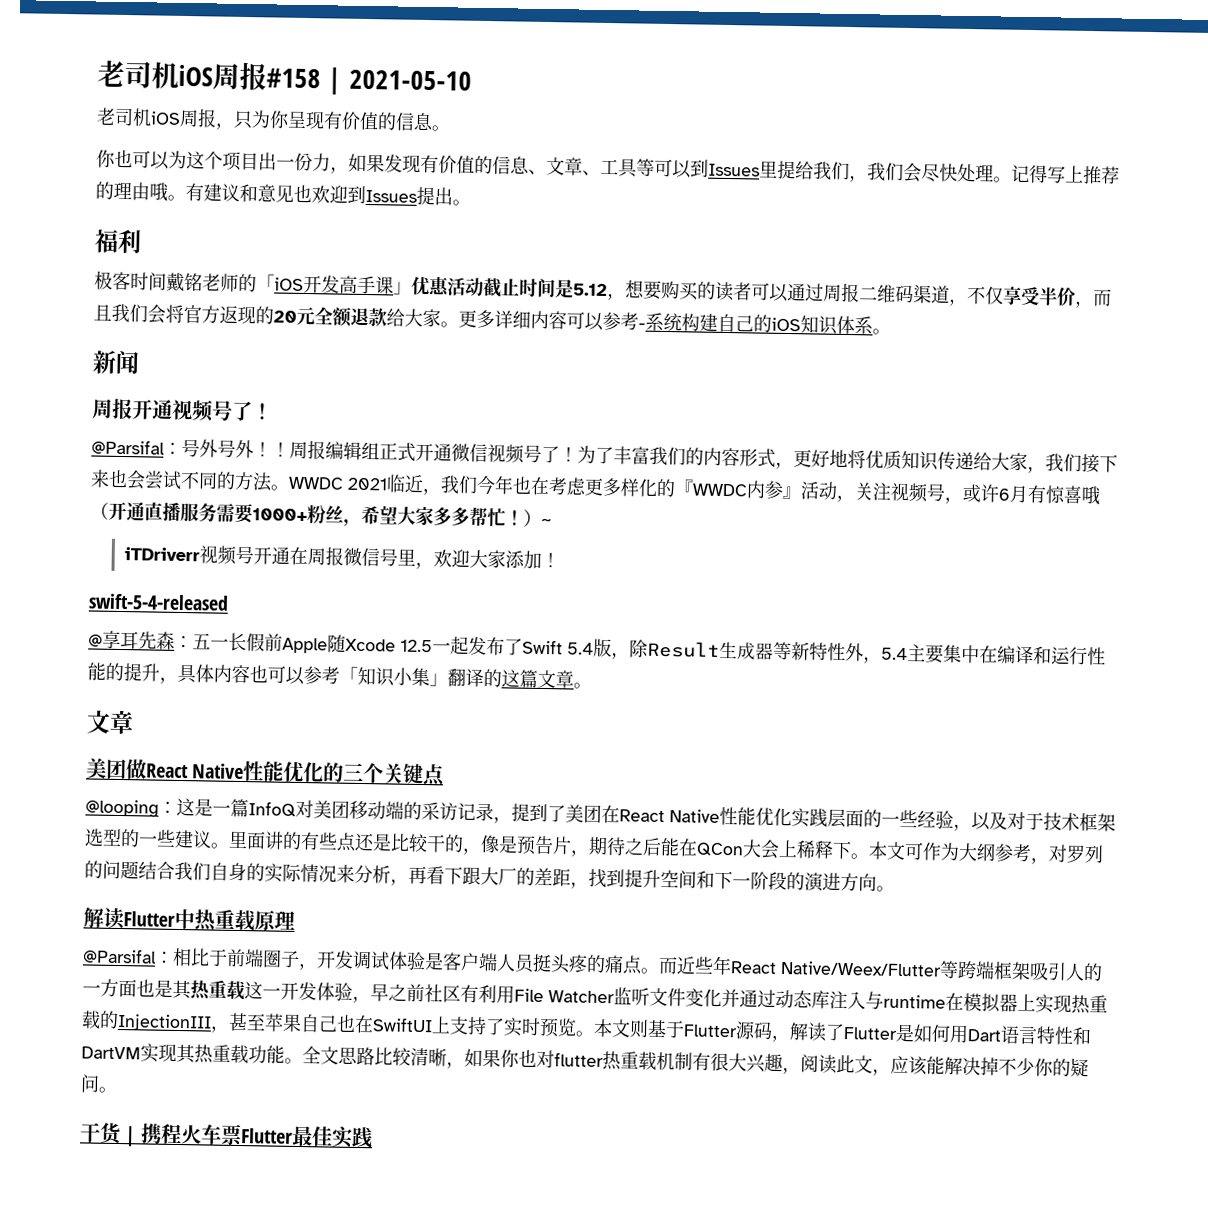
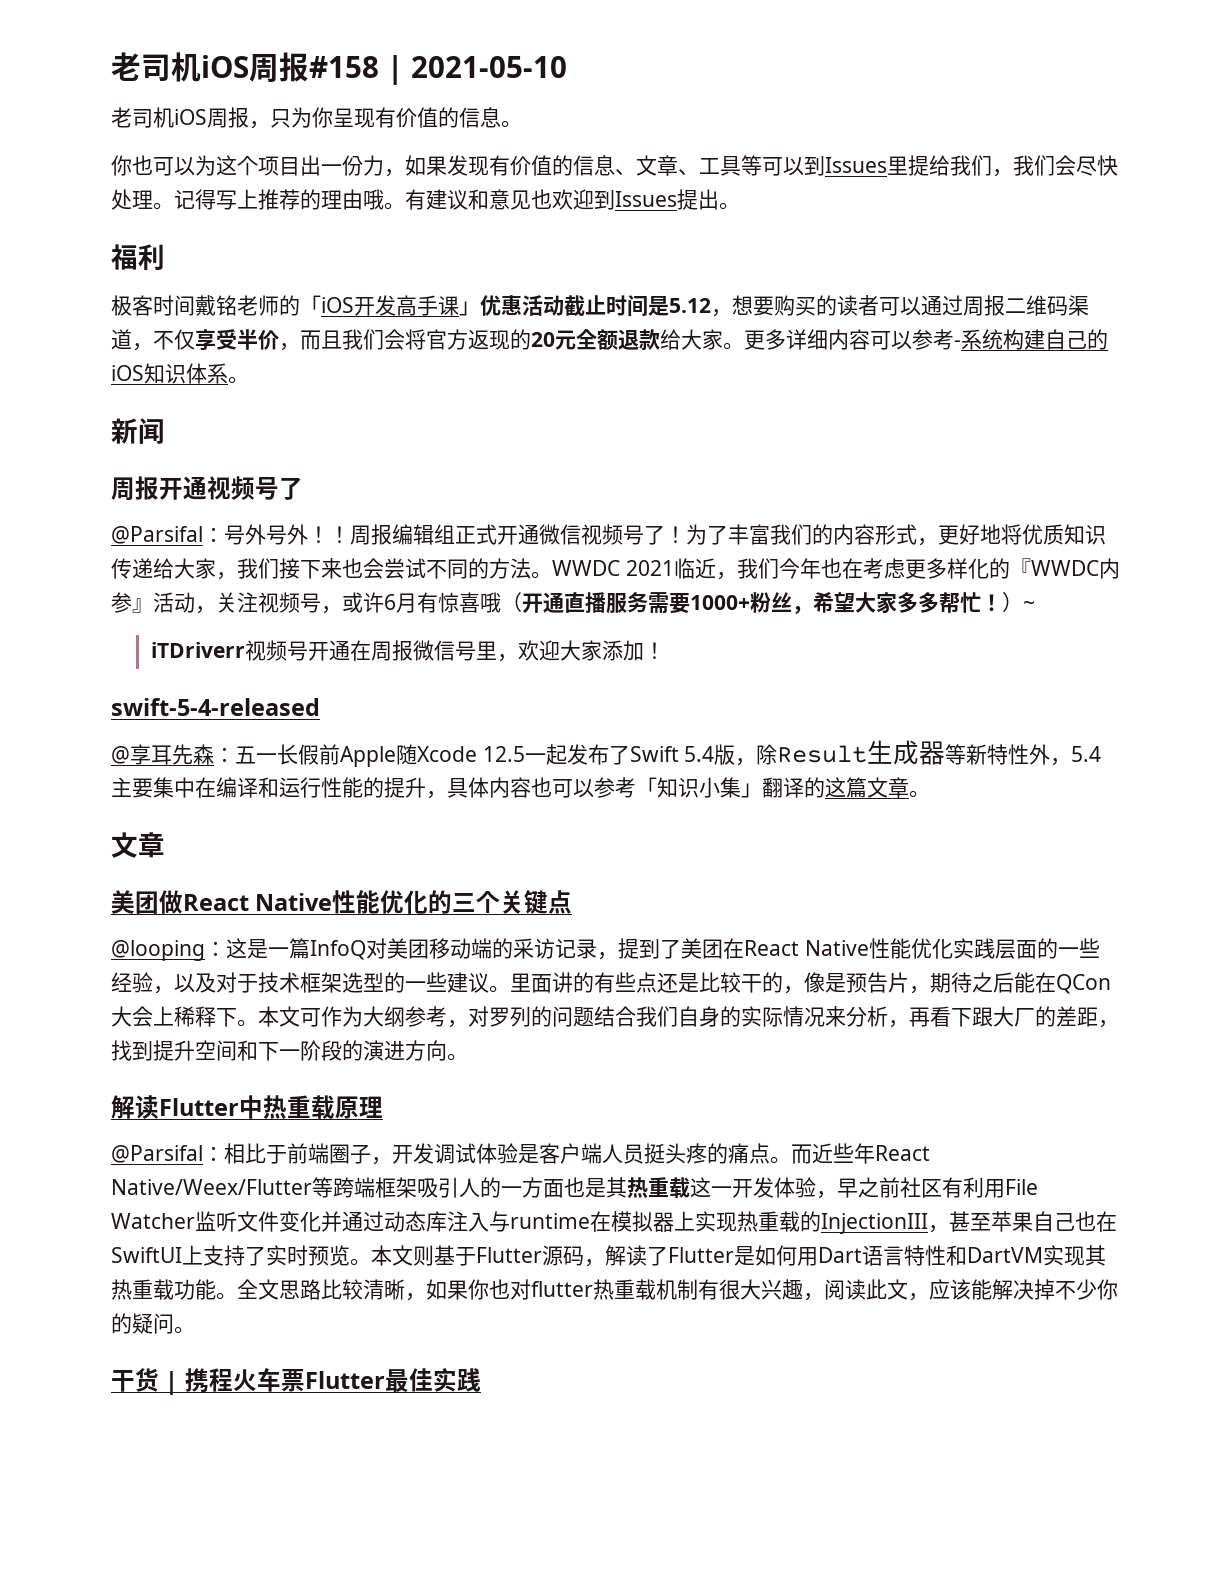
- 周报开通视频号了！
+ 周报开通视频号了

